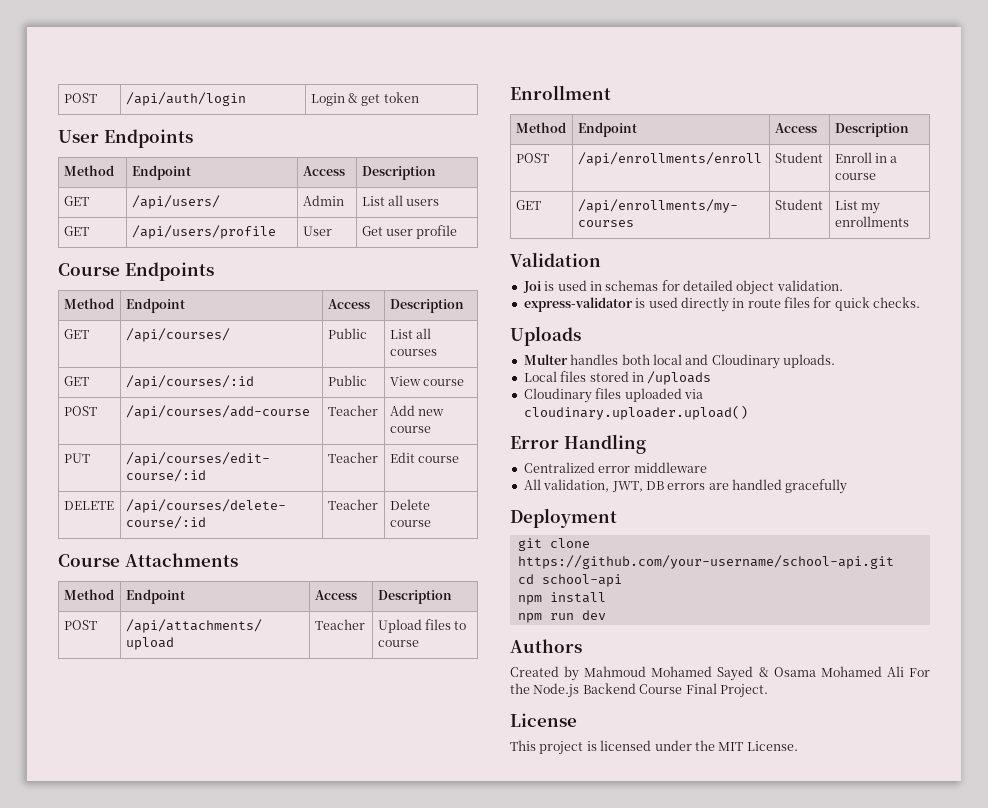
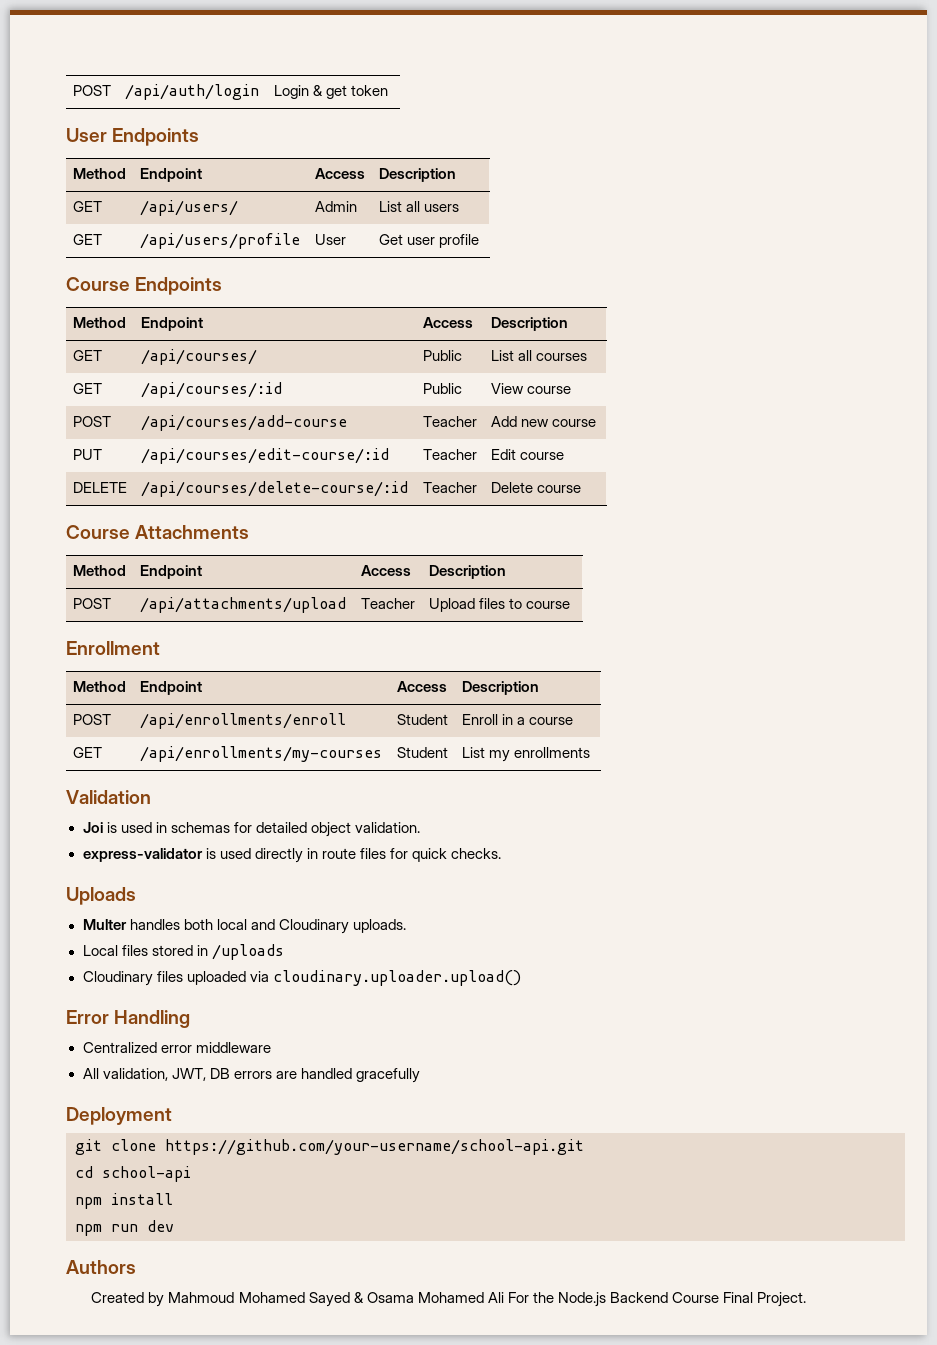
- License
- This project is licensed under the MIT License.

